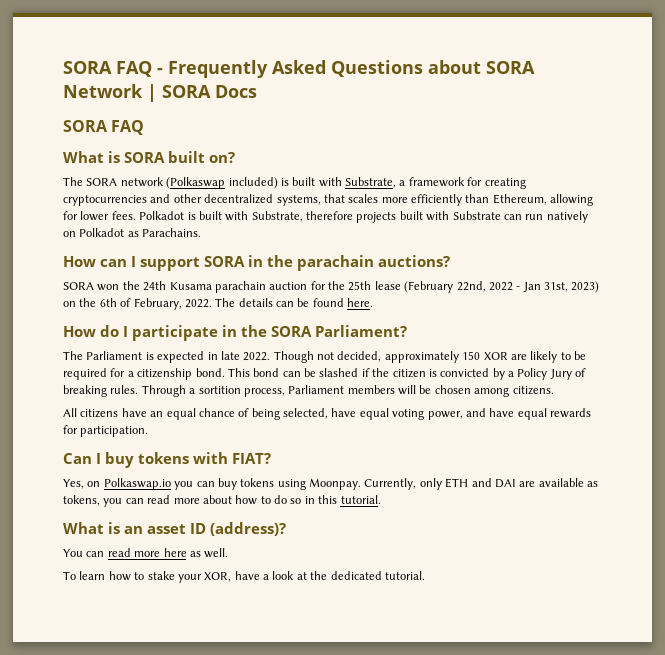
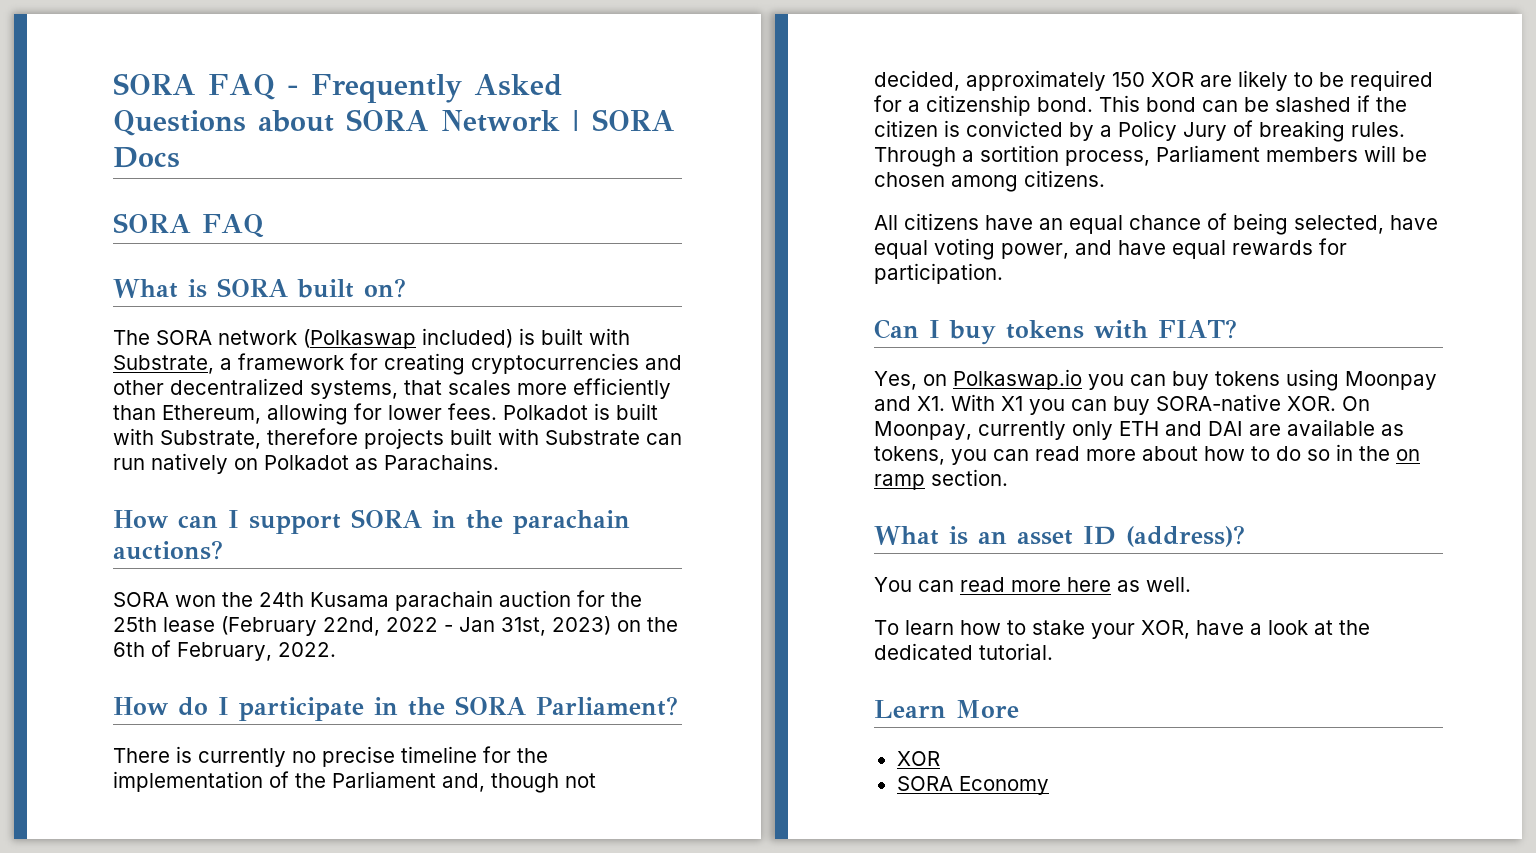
- The details can be found here.
- The Parliament is expected in late 2022. Though not decided, approximately 150 XOR are likely to be required for a citizenship bond.
+ There is currently no precise timeline for the implementation of the Parliament and, though not decided, approximately 150 XOR are likely to be required for a citizenship bond.
- Yes, on Polkaswap.io you can buy tokens using Moonpay. Currently, only ETH and DAI are available as tokens, you can read more about how to do so in this tutorial.
+ Yes, on Polkaswap.io you can buy tokens using Moonpay and X1. With X1 you can buy SORA-native XOR. On Moonpay, currently only ETH and DAI are available as tokens, you can read more about how to do so in the on ramp section.
+ Learn More
+ XOR
+ SORA Economy

